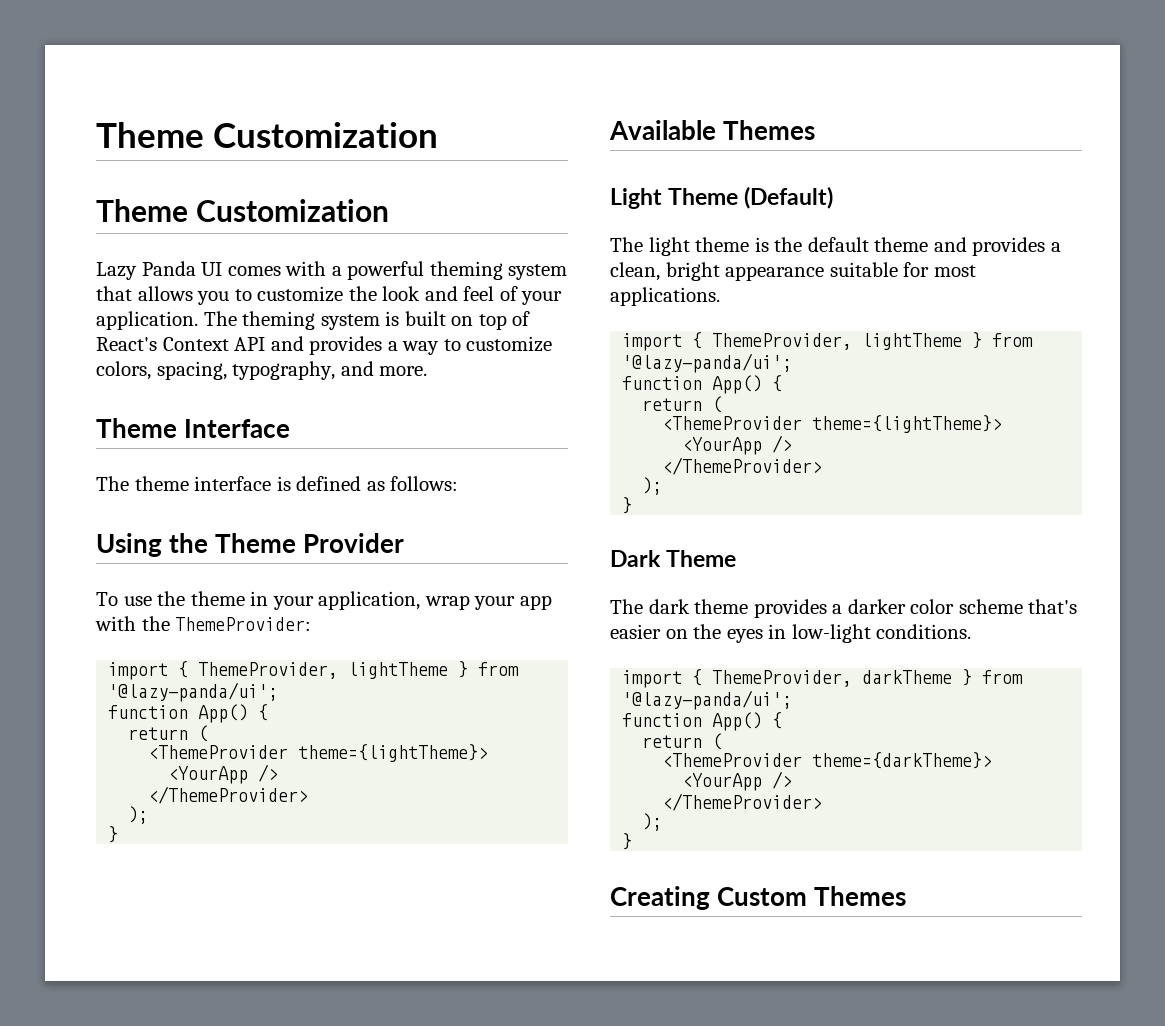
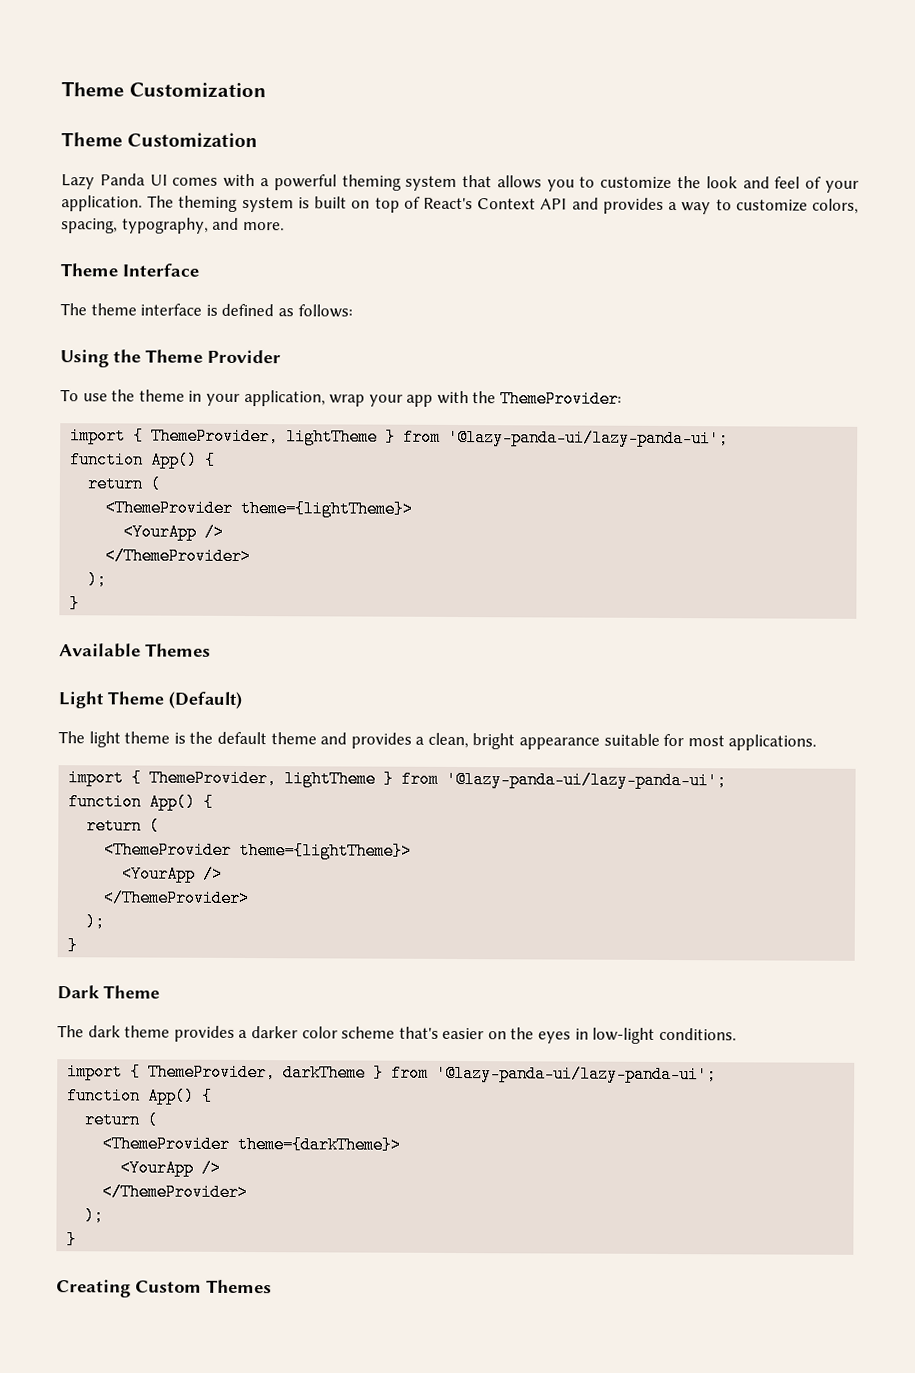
  To use the theme in your application, wrap your app with the ThemeProvider:
- import { ThemeProvider, lightTheme } from '@lazy-panda/ui';
+ import { ThemeProvider, lightTheme } from '@lazy-panda-ui/lazy-panda-ui';
  The light theme is the default theme and provides a clean, bright appearance suitable for most applications.
- import { ThemeProvider, lightTheme } from '@lazy-panda/ui';
+ import { ThemeProvider, lightTheme } from '@lazy-panda-ui/lazy-panda-ui';
- import { ThemeProvider, darkTheme } from '@lazy-panda/ui';
+ import { ThemeProvider, darkTheme } from '@lazy-panda-ui/lazy-panda-ui';

